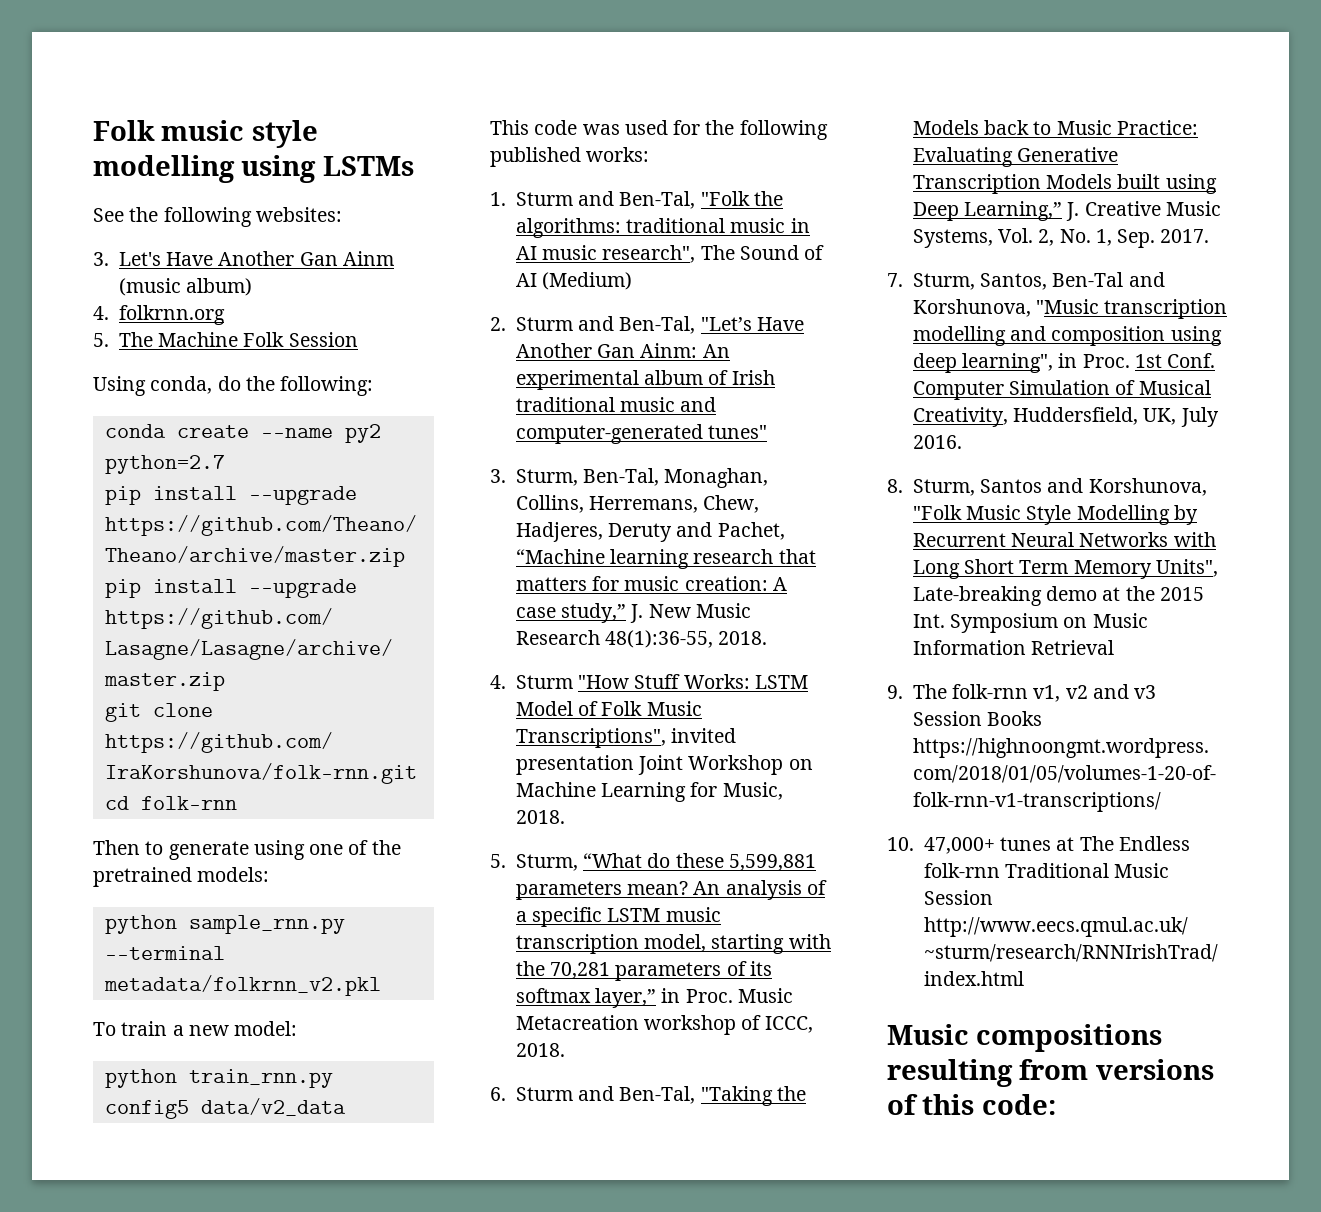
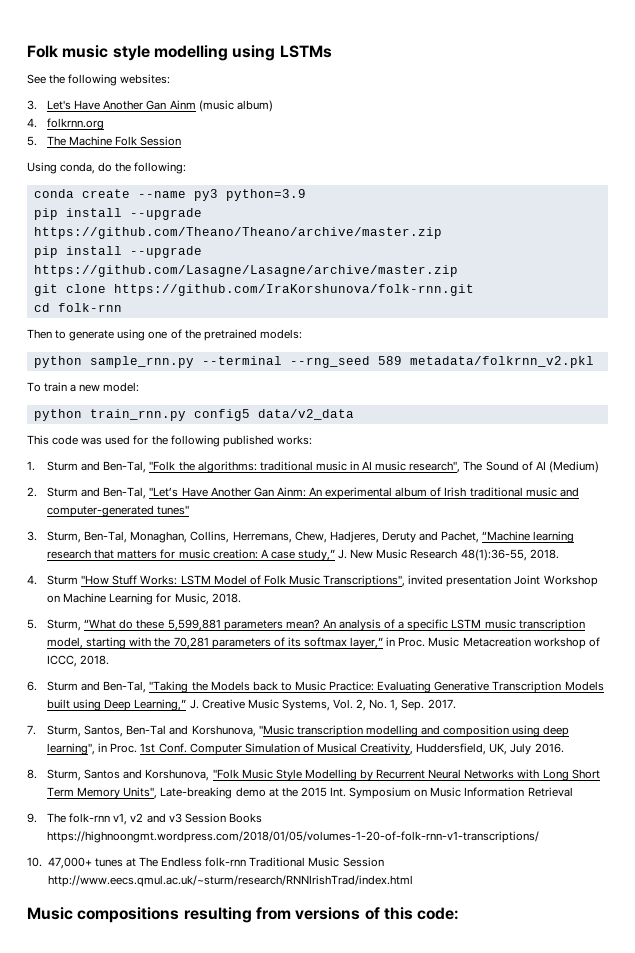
- conda create --name py2 python=2.7
+ conda create --name py3 python=3.9
- python sample_rnn.py --terminal metadata/folkrnn_v2.pkl
+ python sample_rnn.py --terminal --rng_seed 589 metadata/folkrnn_v2.pkl

